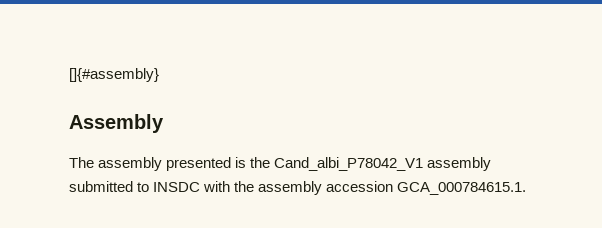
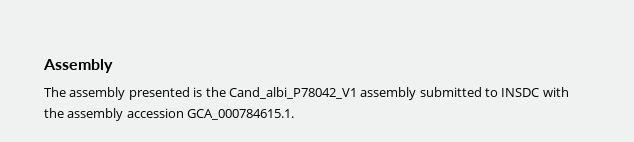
- []{#assembly}

